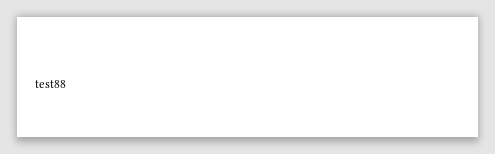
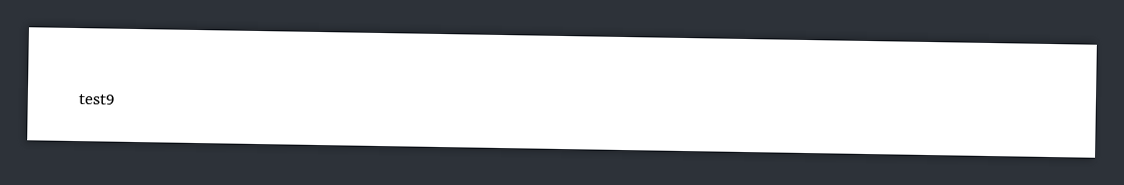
- test88
+ test9

